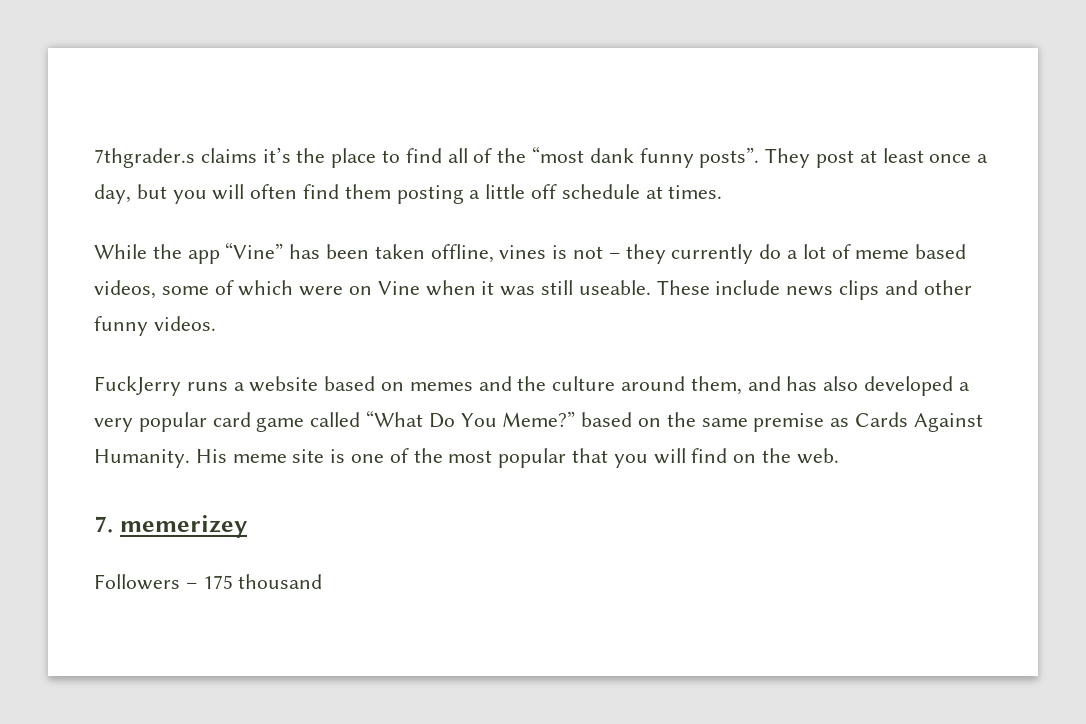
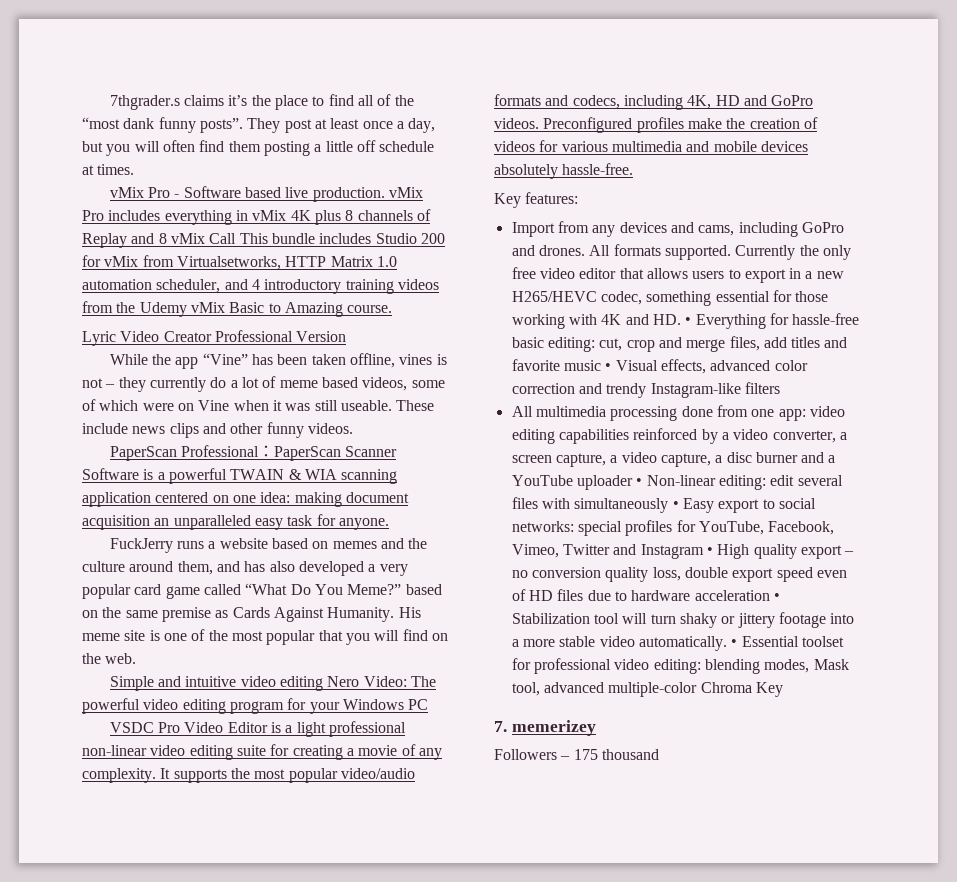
+ vMix Pro - Software based live production. vMix Pro includes everything in vMix 4K plus 8 channels of Replay and 8 vMix Call This bundle includes Studio 200 for vMix from Virtualsetworks, HTTP Matrix 1.0 automation scheduler, and 4 introductory training videos from the Udemy vMix Basic to Amazing course.
+ Lyric Video Creator Professional Version
+ PaperScan Professional：PaperScan Scanner Software is a powerful TWAIN & WIA scanning application centered on one idea: making document acquisition an unparalleled easy task for anyone.
+ Simple and intuitive video editing Nero Video: The powerful video editing program for your Windows PC
+ VSDC Pro Video Editor is a light professional non-linear video editing suite for creating a movie of any complexity. It supports the most popular video/audio formats and codecs, including 4K, HD and GoPro videos. Preconfigured profiles make the creation of videos for various multimedia and mobile devices absolutely hassle-free.
+ Key features:
+ Import from any devices and cams, including GoPro and drones. All formats supported. Сurrently the only free video editor that allows users to export in a new H265/HEVC codec, something essential for those working with 4K and HD. • Everything for hassle-free basic editing: cut, crop and merge files, add titles and favorite music • Visual effects, advanced color correction and trendy Instagram-like filters
+ All multimedia processing done from one app: video editing capabilities reinforced by a video converter, a screen capture, a video capture, a disc burner and a YouTube uploader • Non-linear editing: edit several files with simultaneously • Easy export to social networks: special profiles for YouTube, Facebook, Vimeo, Twitter and Instagram • High quality export – no conversion quality loss, double export speed even of HD files due to hardware acceleration • Stabilization tool will turn shaky or jittery footage into a more stable video automatically. • Essential toolset for professional video editing: blending modes, Mask tool, advanced multiple-color Chroma Key

